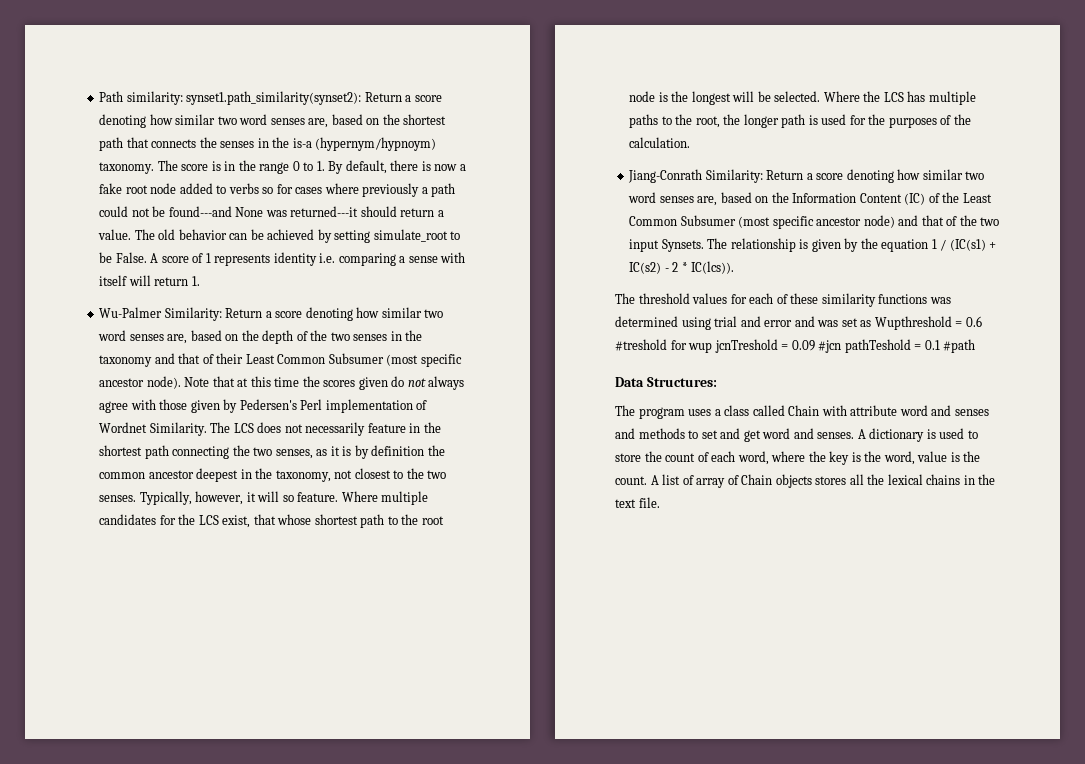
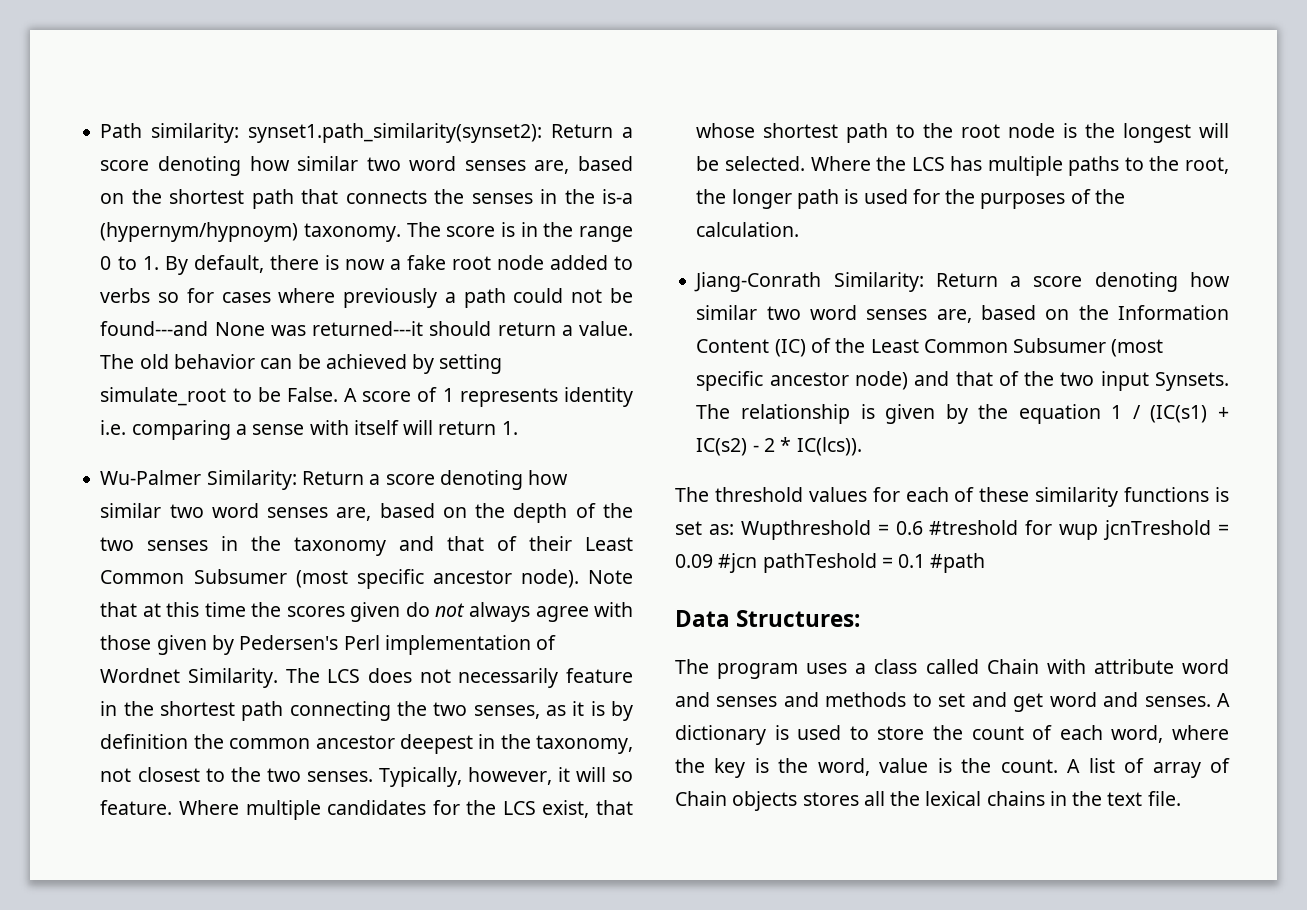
- The threshold values for each of these similarity functions was determined using trial and error and was set as Wupthreshold = 0.6 #treshold for wup jcnTreshold = 0.09 #jcn pathTeshold = 0.1 #path
+ The threshold values for each of these similarity functions is set as: Wupthreshold = 0.6 #treshold for wup jcnTreshold = 0.09 #jcn pathTeshold = 0.1 #path

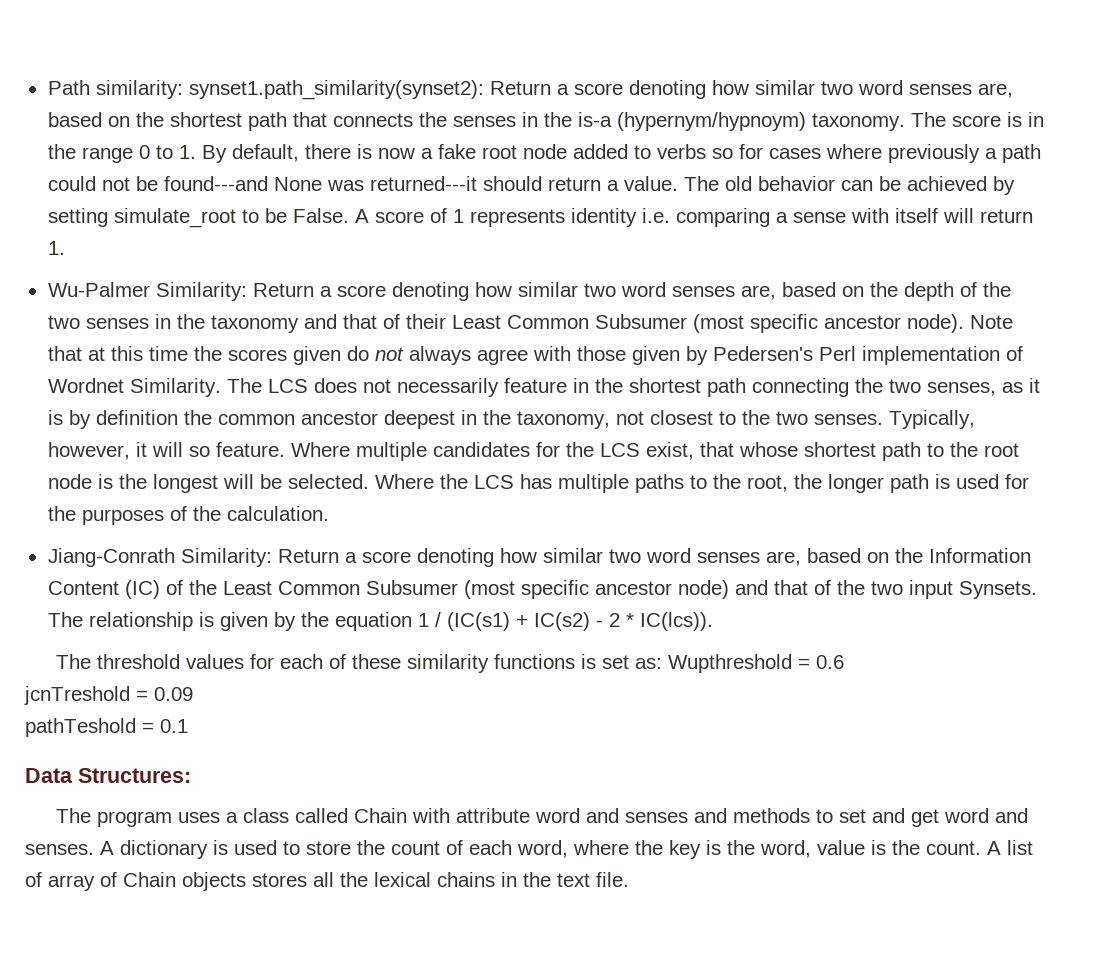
- The threshold values for each of these similarity functions is set as: Wupthreshold = 0.6 #treshold for wup jcnTreshold = 0.09 #jcn pathTeshold = 0.1 #path
+ The threshold values for each of these similarity functions is set as: Wupthreshold = 0.6
+ jcnTreshold = 0.09
+ pathTeshold = 0.1

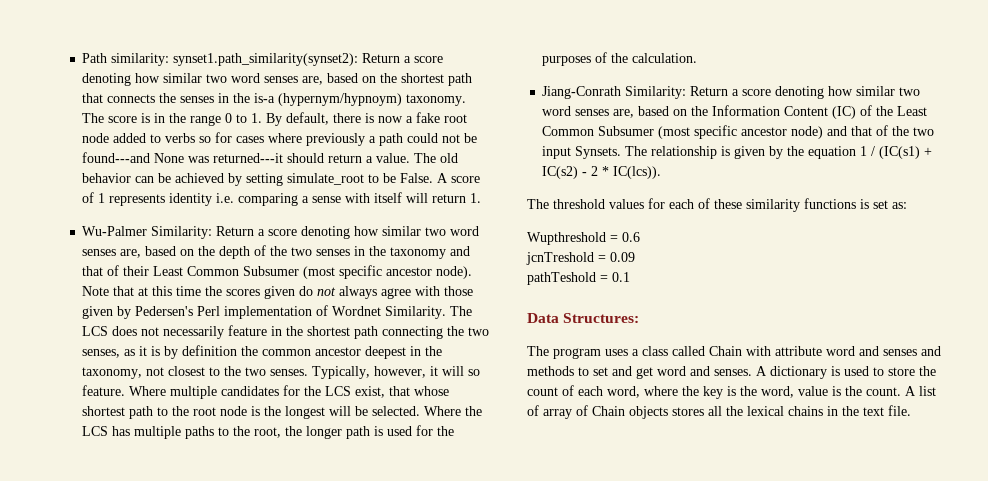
- The threshold values for each of these similarity functions is set as: Wupthreshold = 0.6
+ The threshold values for each of these similarity functions is set as:
+ Wupthreshold = 0.6

